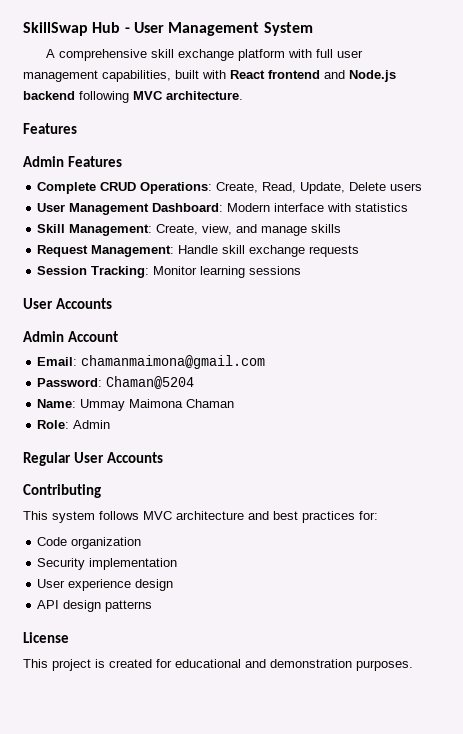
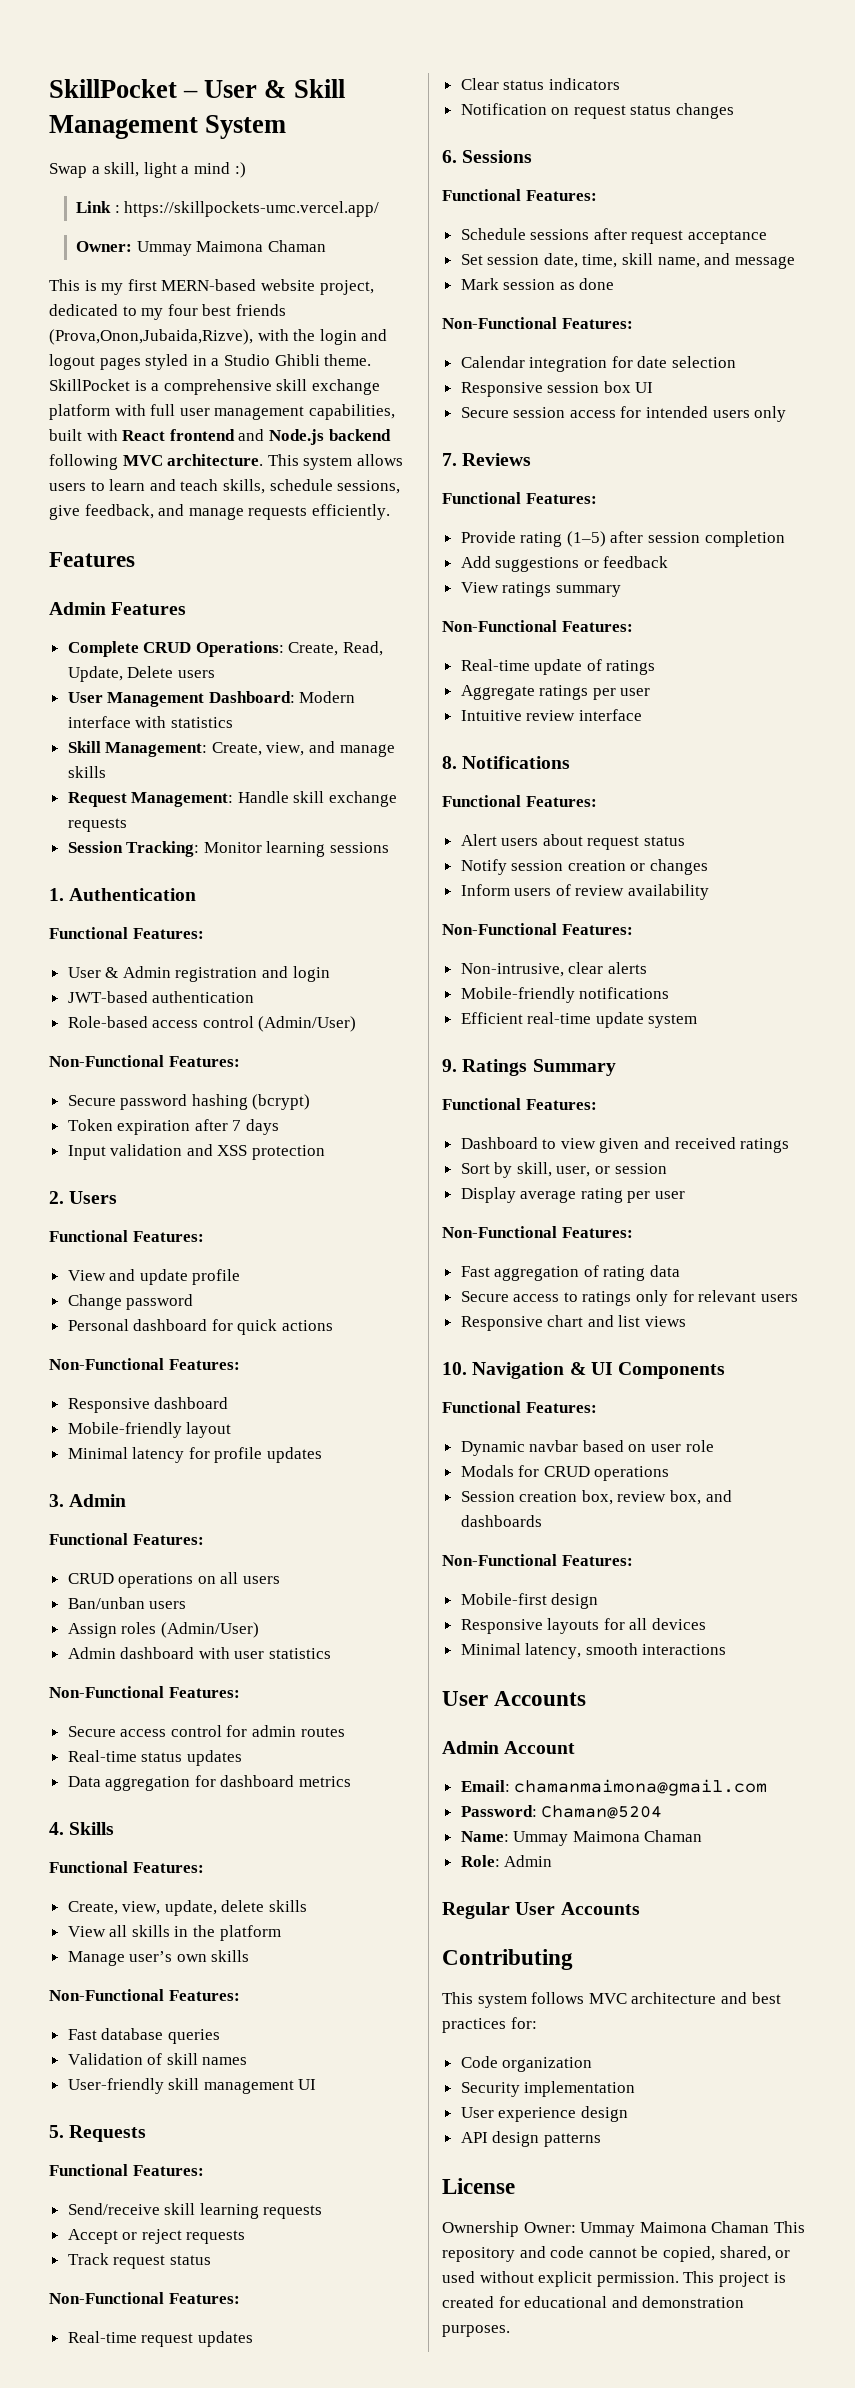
- SkillSwap Hub - User Management System
- A comprehensive skill exchange platform with full user management capabilities, built with React frontend and Node.js backend following MVC architecture.
+ SkillPocket – User & Skill Management System
+ Swap a skill, light a mind :)
+ Link : https://skillpockets-umc.vercel.app/
+ Owner: Ummay Maimona Chaman
+ This is my first MERN‑based website project, dedicated to my four best friends (Prova,Onon,Jubaida,Rizve), with the login and logout pages styled in a Studio Ghibli theme. SkillPocket is a comprehensive skill exchange platform with full user management capabilities, built with React frontend and Node.js backend following MVC architecture. This system allows users to learn and teach skills, schedule sessions, give feedback, and manage requests efficiently.
+ 1. Authentication
+ Functional Features:
+ User & Admin registration and login
+ JWT-based authentication
+ Role-based access control (Admin/User)
+ Non-Functional Features:
+ Secure password hashing (bcrypt)
+ Token expiration after 7 days
+ Input validation and XSS protection
+ 2. Users
+ Functional Features:
+ View and update profile
+ Change password
+ Personal dashboard for quick actions
+ Non-Functional Features:
+ Responsive dashboard
+ Mobile-friendly layout
+ Minimal latency for profile updates
+ 3. Admin
+ Functional Features:
+ CRUD operations on all users
+ Ban/unban users
+ Assign roles (Admin/User)
+ Admin dashboard with user statistics
+ Non-Functional Features:
+ Secure access control for admin routes
+ Real-time status updates
+ Data aggregation for dashboard metrics
+ 4. Skills
+ Functional Features:
+ Create, view, update, delete skills
+ View all skills in the platform
+ Manage user’s own skills
+ Non-Functional Features:
+ Fast database queries
+ Validation of skill names
+ User-friendly skill management UI
+ 5. Requests
+ Functional Features:
+ Send/receive skill learning requests
+ Accept or reject requests
+ Track request status
+ Non-Functional Features:
+ Real-time request updates
+ Clear status indicators
+ Notification on request status changes
+ 6. Sessions
+ Functional Features:
+ Schedule sessions after request acceptance
+ Set session date, time, skill name, and message
+ Mark session as done
+ Non-Functional Features:
+ Calendar integration for date selection
+ Responsive session box UI
+ Secure session access for intended users only
+ 7. Reviews
+ Functional Features:
+ Provide rating (1–5) after session completion
+ Add suggestions or feedback
+ View ratings summary
+ Non-Functional Features:
+ Real-time update of ratings
+ Aggregate ratings per user
+ Intuitive review interface
+ 8. Notifications
+ Functional Features:
+ Alert users about request status
+ Notify session creation or changes
+ Inform users of review availability
+ Non-Functional Features:
+ Non-intrusive, clear alerts
+ Mobile-friendly notifications
+ Efficient real-time update system
+ 9. Ratings Summary
+ Functional Features:
+ Dashboard to view given and received ratings
+ Sort by skill, user, or session
+ Display average rating per user
+ Non-Functional Features:
+ Fast aggregation of rating data
+ Secure access to ratings only for relevant users
+ Responsive chart and list views
+ 10. Navigation & UI Components
+ Functional Features:
+ Dynamic navbar based on user role
+ Modals for CRUD operations
+ Session creation box, review box, and dashboards
+ Non-Functional Features:
+ Mobile-first design
+ Responsive layouts for all devices
+ Minimal latency, smooth interactions
+ Ownership Owner: Ummay Maimona Chaman This repository and code cannot be copied, shared, or used without explicit permission.

